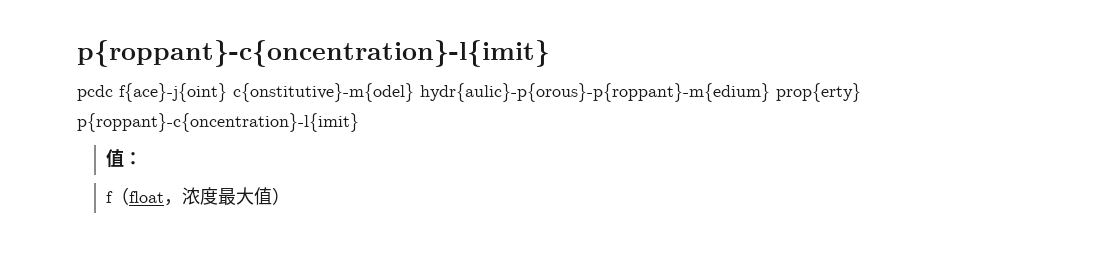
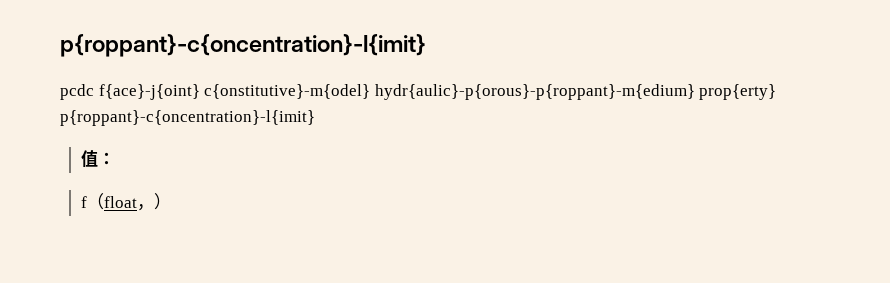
- f（float，浓度最大值）
+ f（float，）

